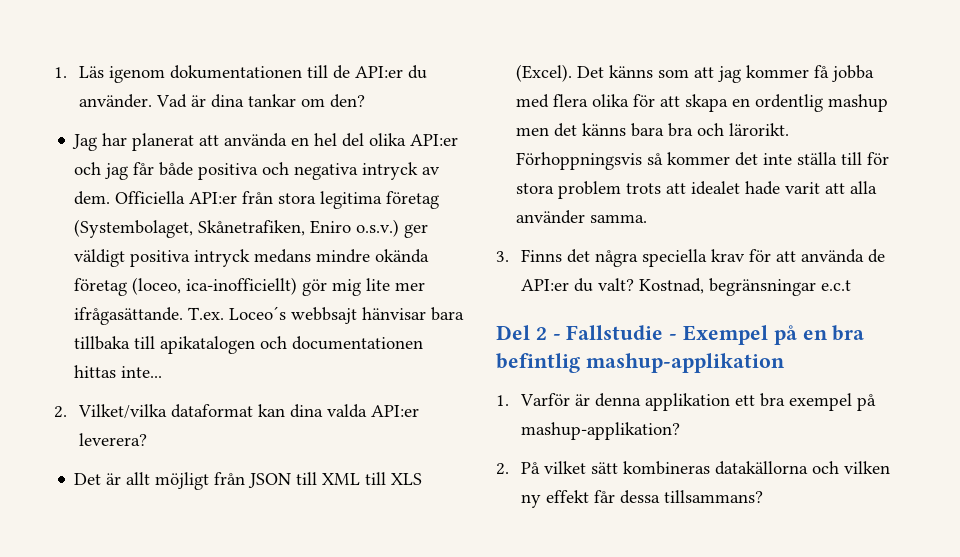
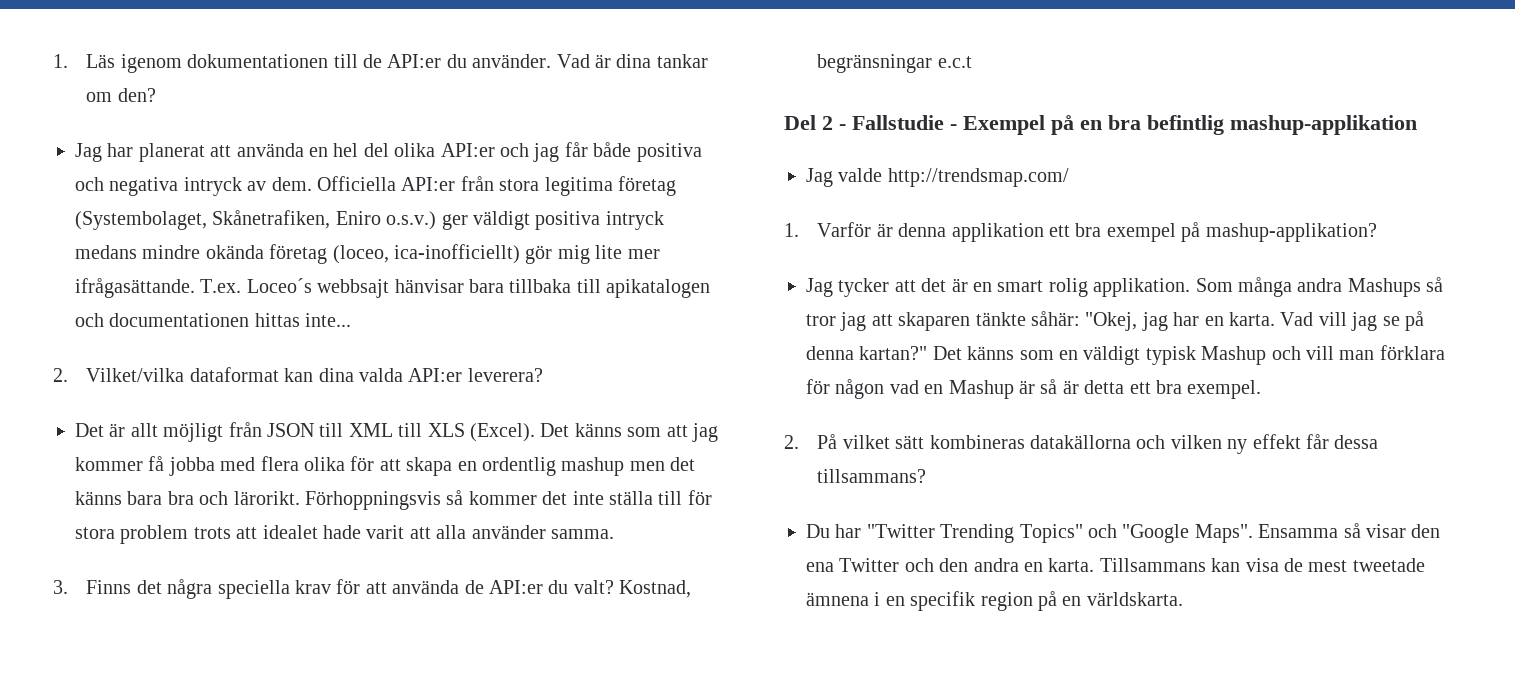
+ Jag valde http://trendsmap.com/
+ Jag tycker att det är en smart rolig applikation. Som många andra Mashups så tror jag att skaparen tänkte såhär: "Okej, jag har en karta. Vad vill jag se på denna kartan?" Det känns som en väldigt typisk Mashup och vill man förklara för någon vad en Mashup är så är detta ett bra exempel.
+ Du har "Twitter Trending Topics" och "Google Maps". Ensamma så visar den ena Twitter och den andra en karta. Tillsammans kan visa de mest tweetade ämnena i en specifik region på en världskarta.

